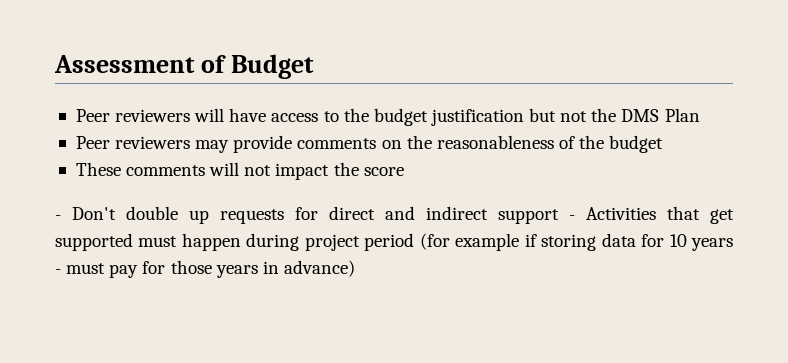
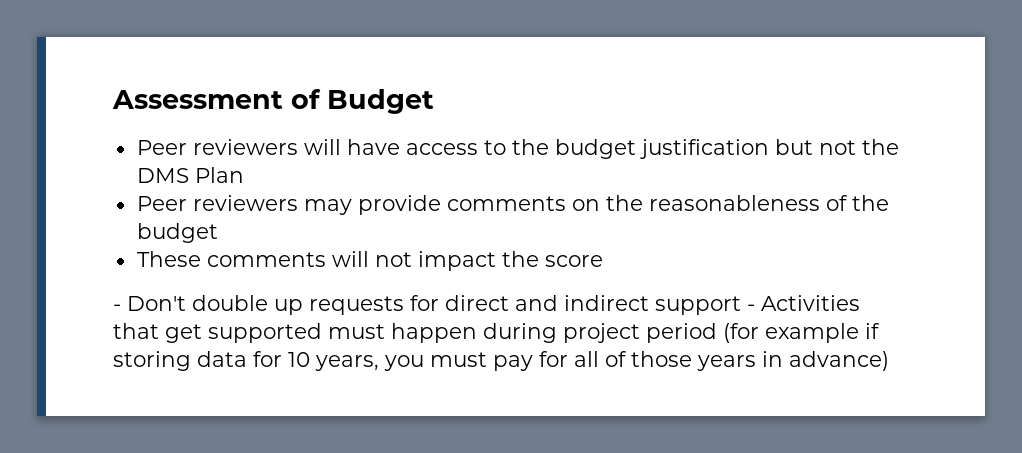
- - Don't double up requests for direct and indirect support - Activities that get supported must happen during project period (for example if storing data for 10 years - must pay for those years in advance)
+ - Don't double up requests for direct and indirect support - Activities that get supported must happen during project period (for example if storing data for 10 years, you must pay for all of those years in advance)

